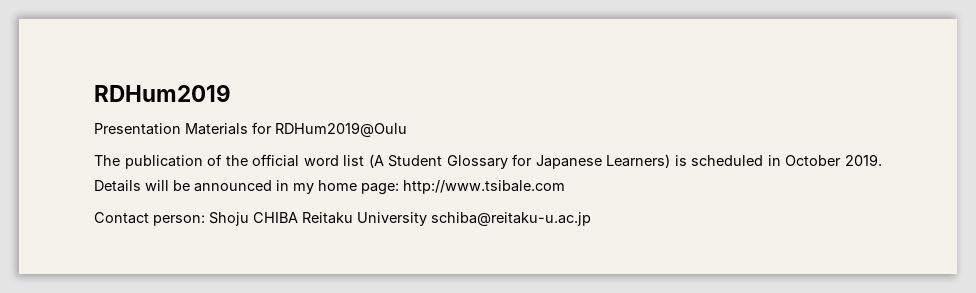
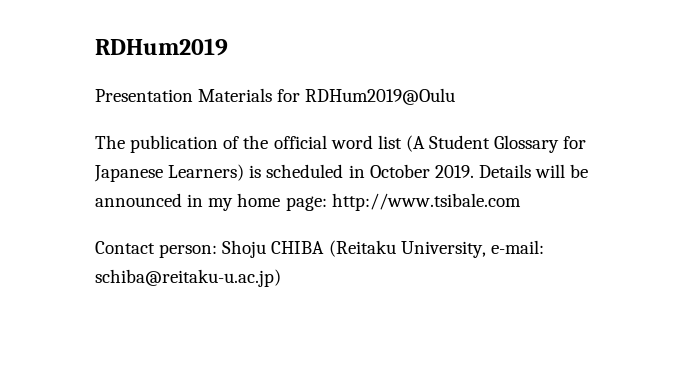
- Contact person: Shoju CHIBA Reitaku University schiba@reitaku-u.ac.jp
+ Contact person: Shoju CHIBA (Reitaku University, e-mail: schiba@reitaku-u.ac.jp)

